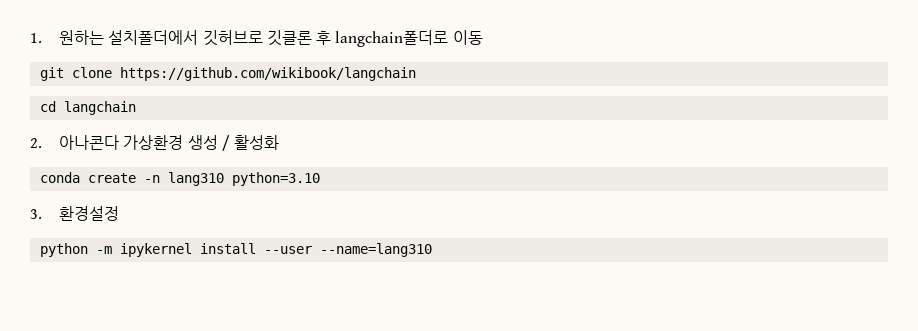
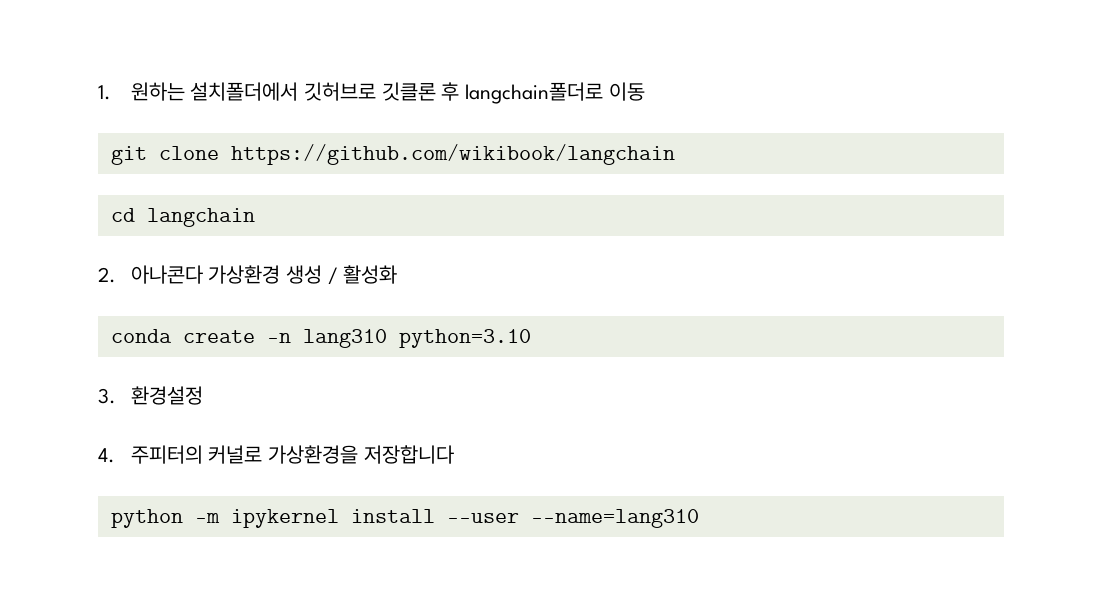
+ 4. 주피터의 커널로 가상환경을 저장합니다

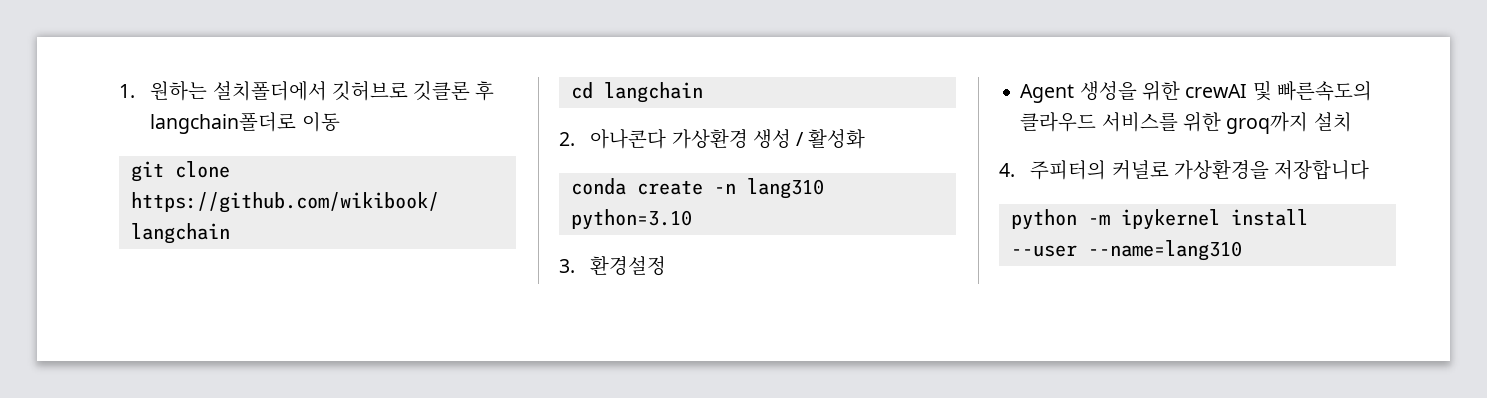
+ Agent 생성을 위한 crewAI 및 빠른속도의 클라우드 서비스를 위한 groq까지 설치

